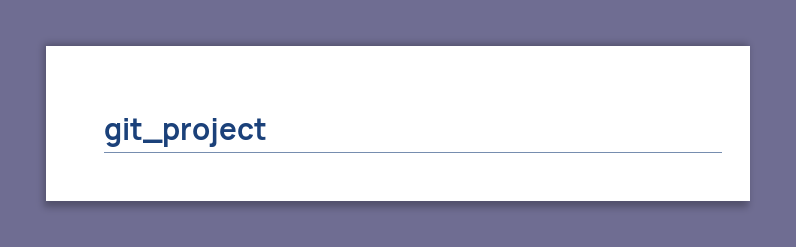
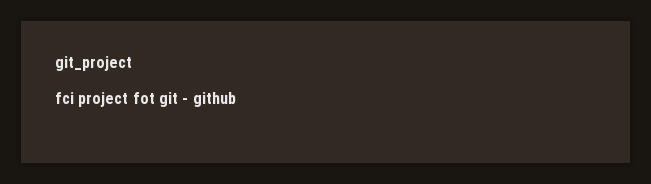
+ fci project fot git - github

